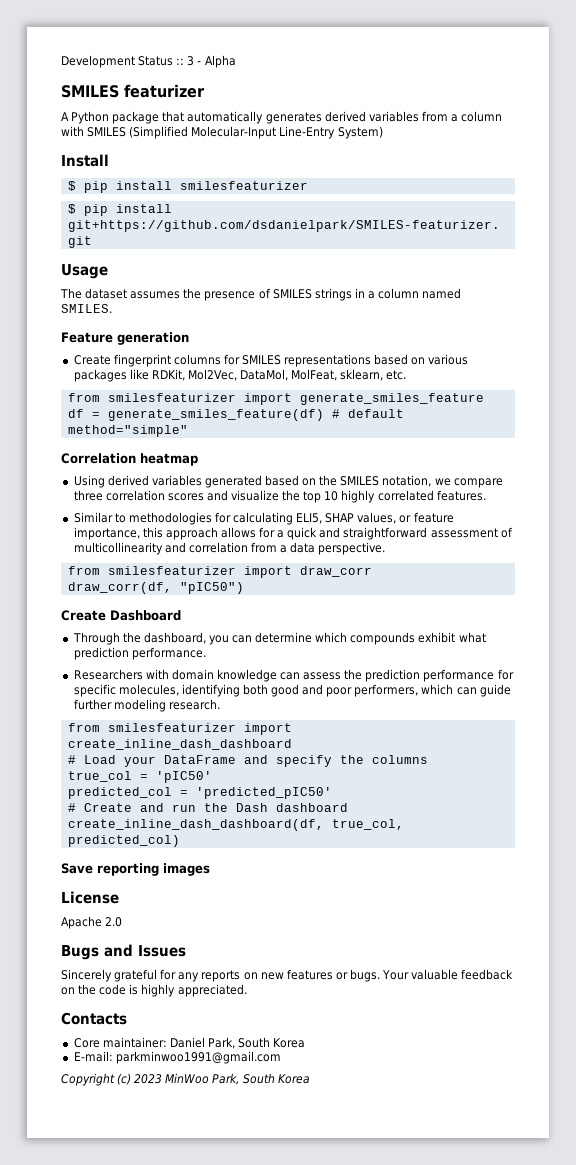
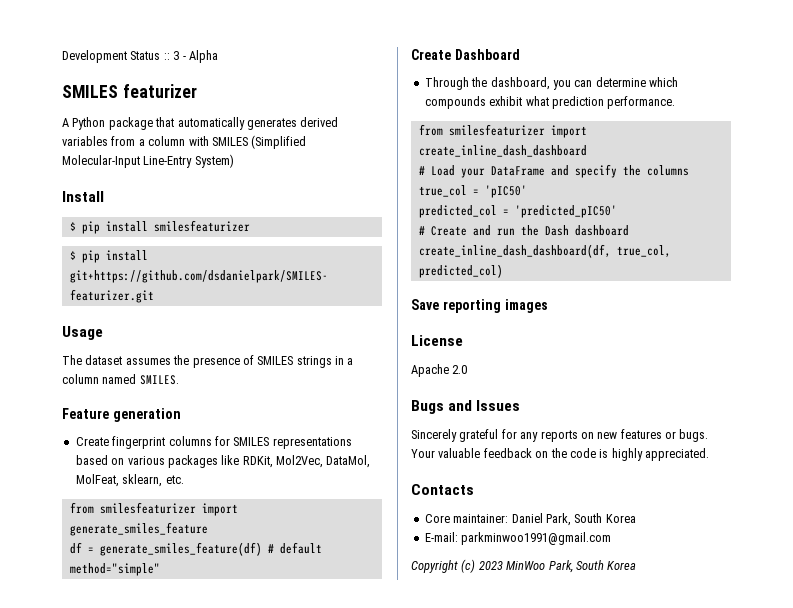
- Correlation heatmap
- Using derived variables generated based on the SMILES notation, we compare three correlation scores and visualize the top 10 highly correlated features.
- Similar to methodologies for calculating ELI5, SHAP values, or feature importance, this approach allows for a quick and straightforward assessment of multicollinearity and correlation from a data perspective.
- from smilesfeaturizer import draw_corr
- draw_corr(df, "pIC50")
- Researchers with domain knowledge can assess the prediction performance for specific molecules, identifying both good and poor performers, which can guide further modeling research.

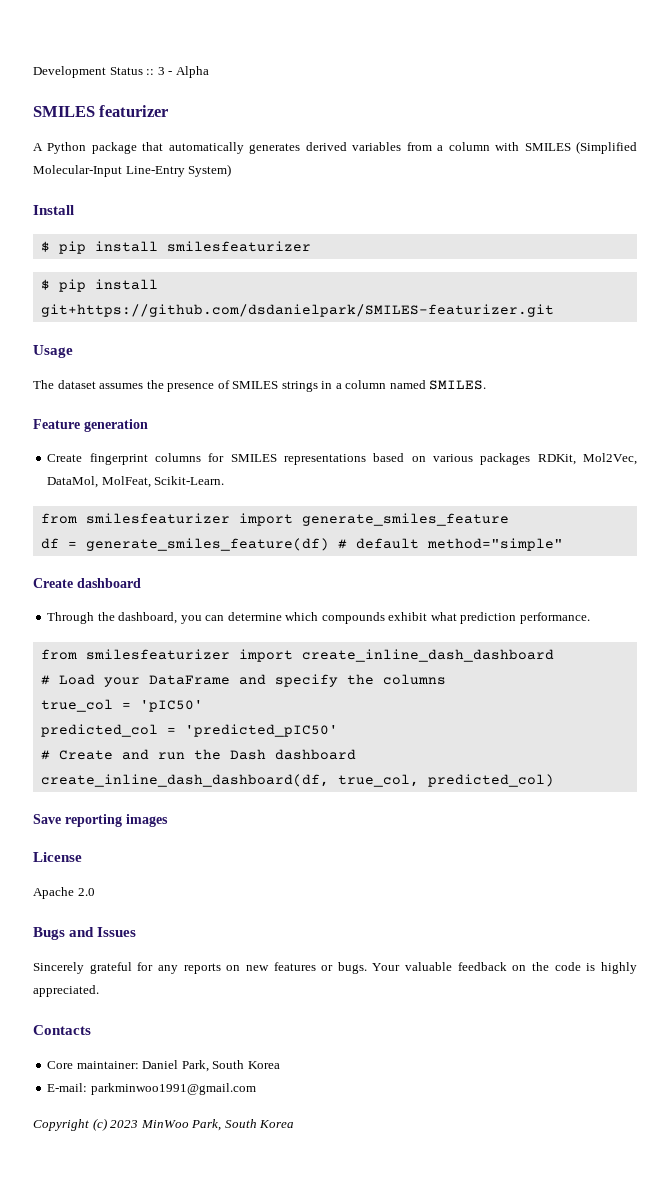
- Create fingerprint columns for SMILES representations based on various packages like RDKit, Mol2Vec, DataMol, MolFeat, sklearn, etc.
+ Create fingerprint columns for SMILES representations based on various packages RDKit, Mol2Vec, DataMol, MolFeat, Scikit-Learn.
- Create Dashboard
+ Create dashboard

